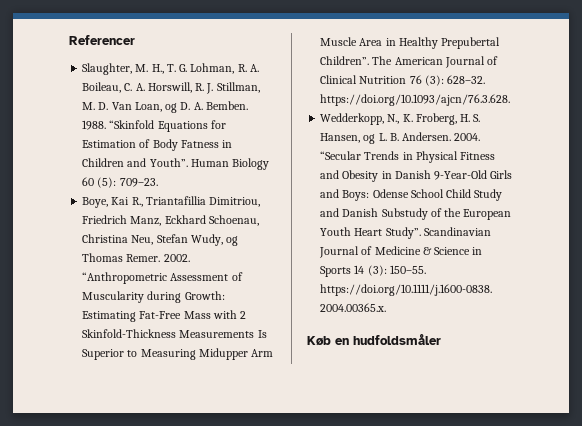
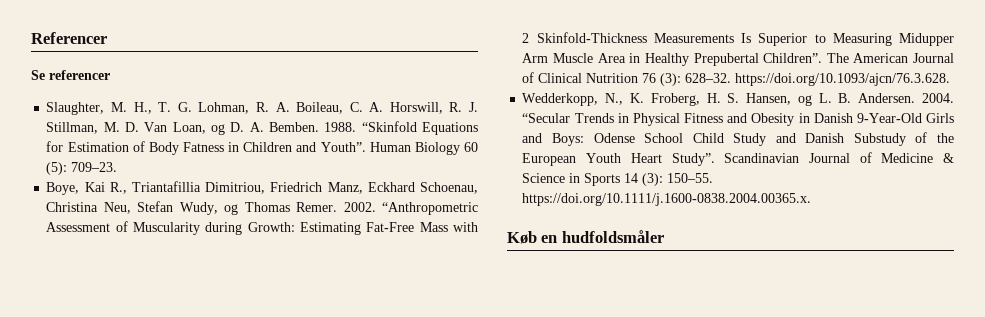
+ Se referencer

